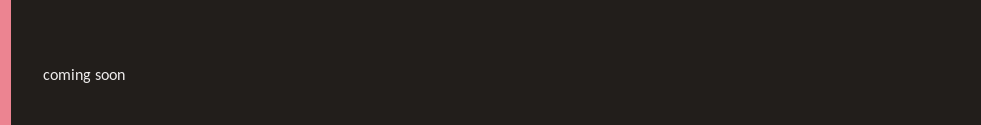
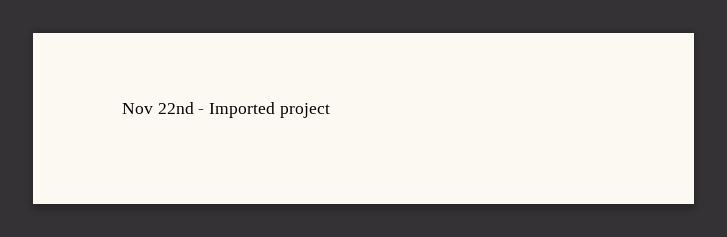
- coming soon
+ Nov 22nd - Imported project

